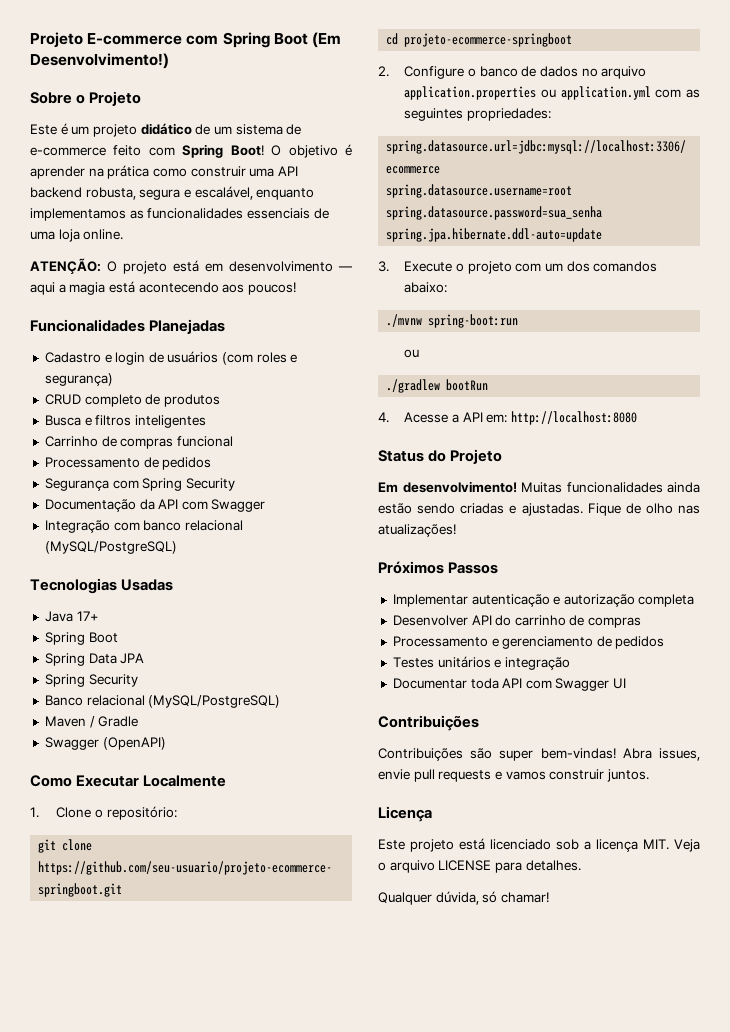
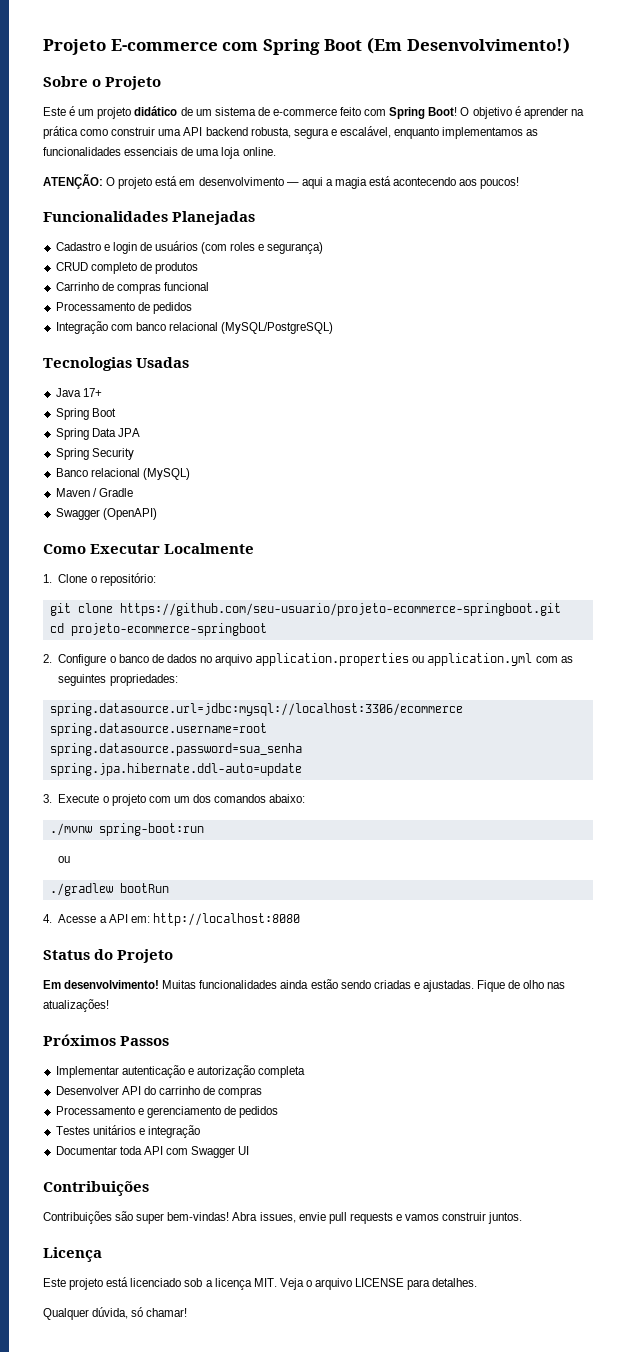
- Busca e filtros inteligentes
- Segurança com Spring Security
- Documentação da API com Swagger
- Banco relacional (MySQL/PostgreSQL)
+ Banco relacional (MySQL)

